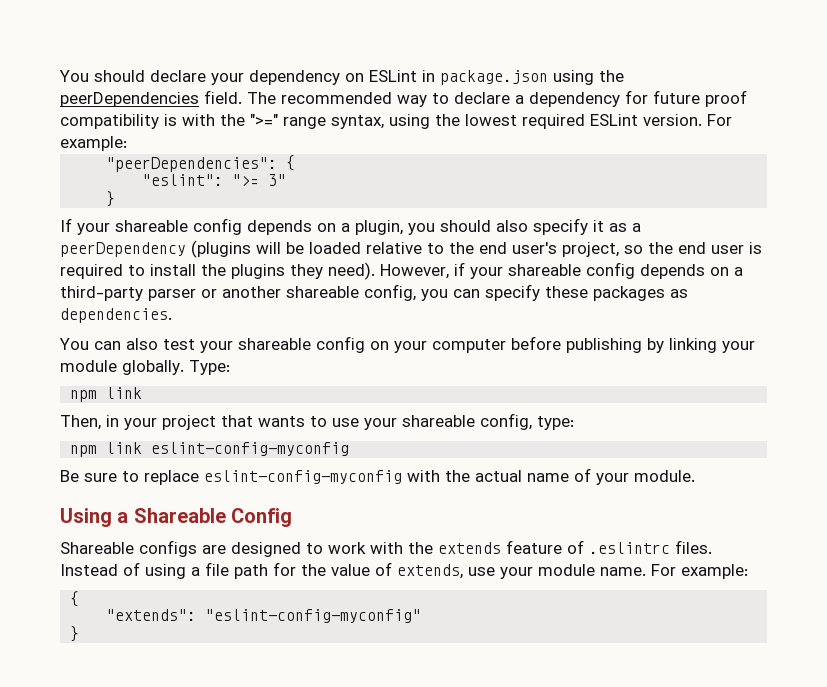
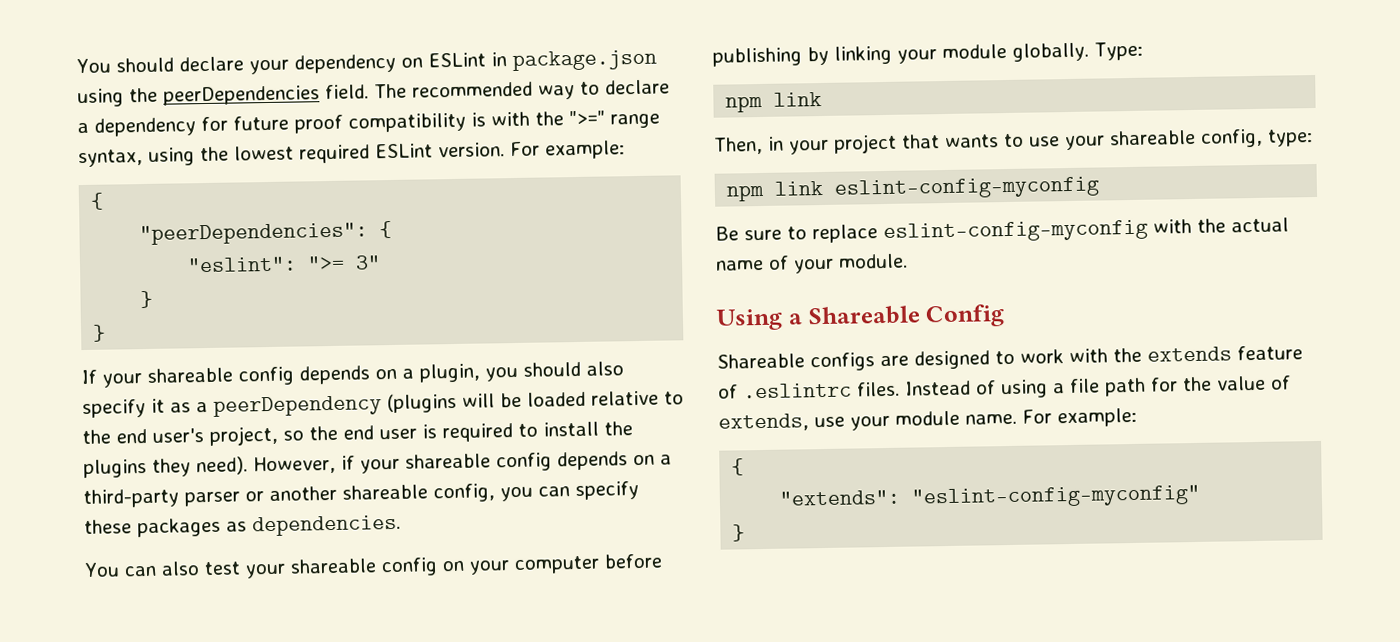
  The recommended way to declare a dependency for future proof compatibility is with the ">=" range syntax, using the lowest required ESLint version. For example:
+ {
  "eslint": ">= 3"
+ }

